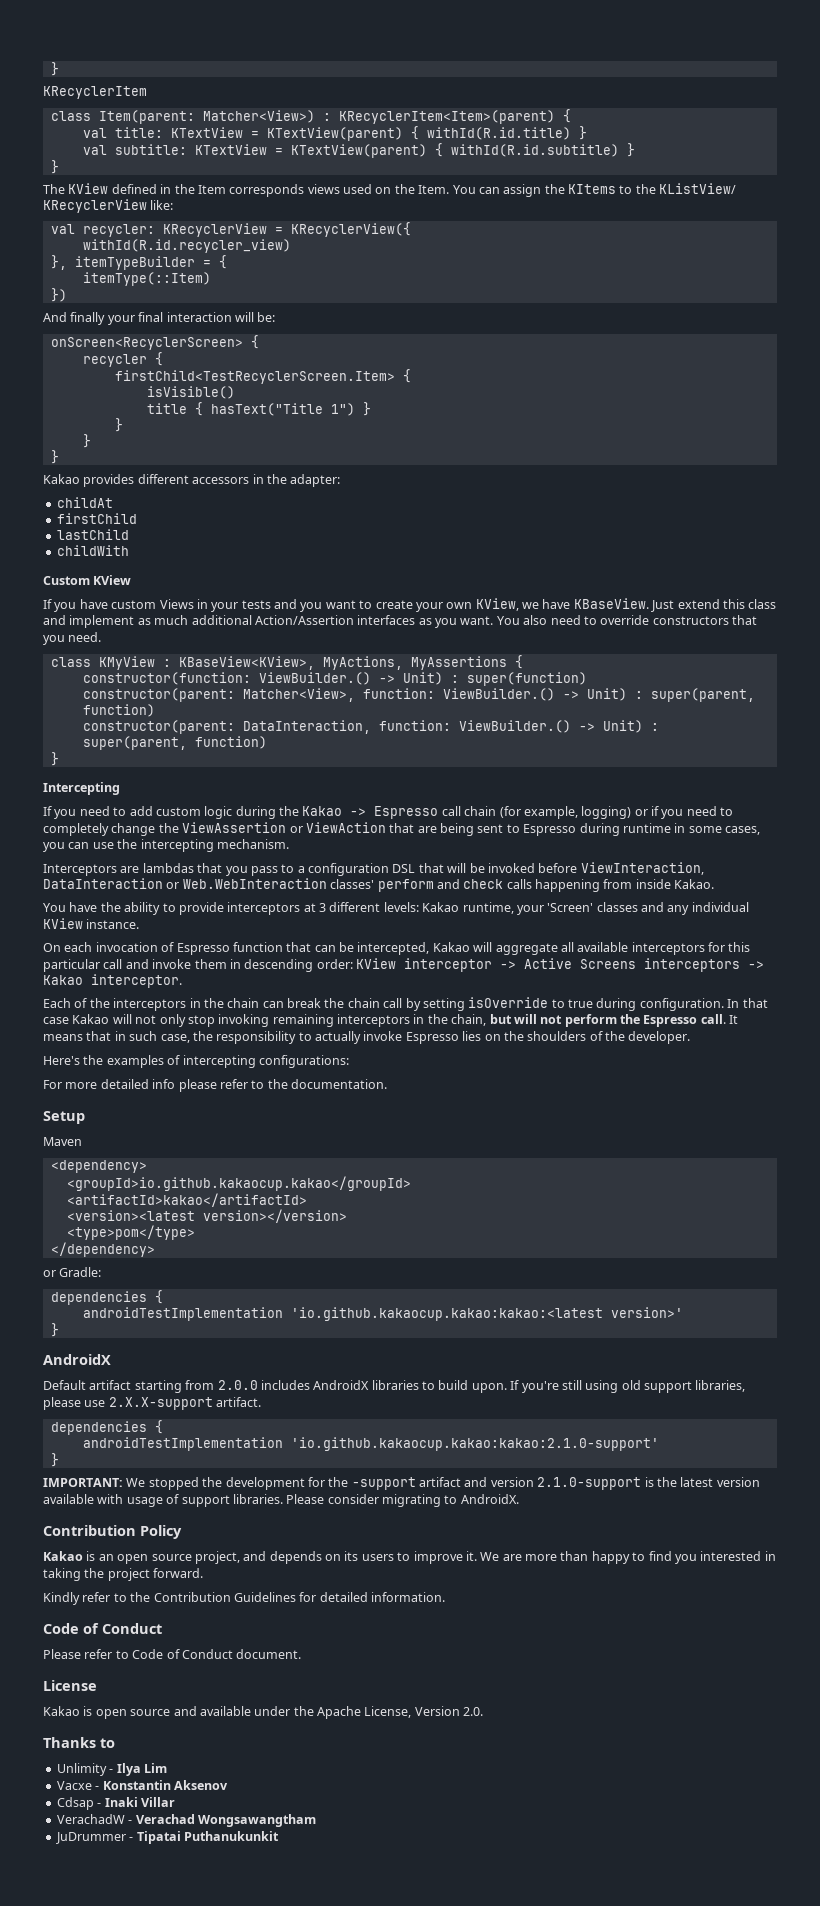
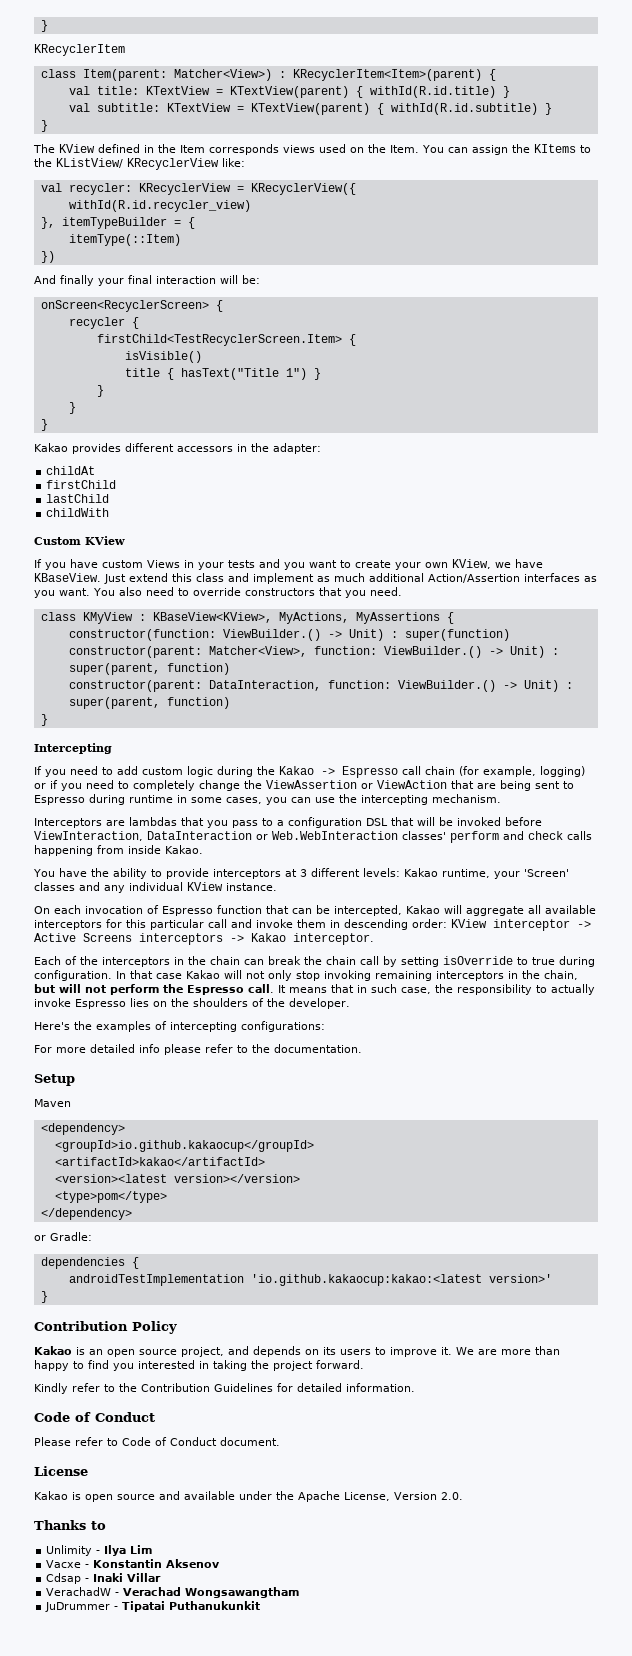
- <groupId>io.github.kakaocup.kakao</groupId>
+ <groupId>io.github.kakaocup</groupId>
- androidTestImplementation 'io.github.kakaocup.kakao:kakao:<latest version>'
+ androidTestImplementation 'io.github.kakaocup:kakao:<latest version>'
  }
- AndroidX
- Default artifact starting from 2.0.0 includes AndroidX libraries to build upon. If you're still using old support libraries, please use 2.X.X-support artifact.
- dependencies {
- androidTestImplementation 'io.github.kakaocup.kakao:kakao:2.1.0-support'
- }
- IMPORTANT: We stopped the development for the -support artifact and version 2.1.0-support is the latest version available with usage of support libraries. Please consider migrating to AndroidX.

